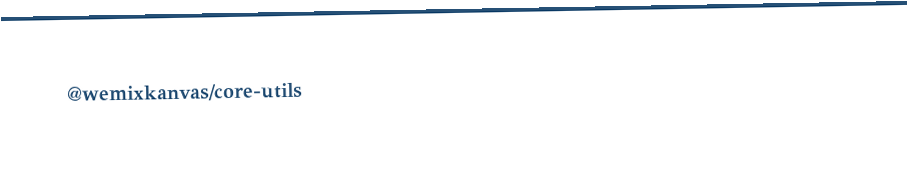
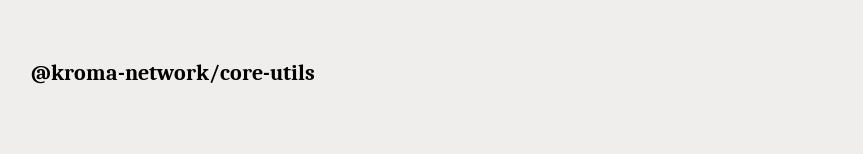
- @wemixkanvas/core-utils
+ @kroma-network/core-utils

